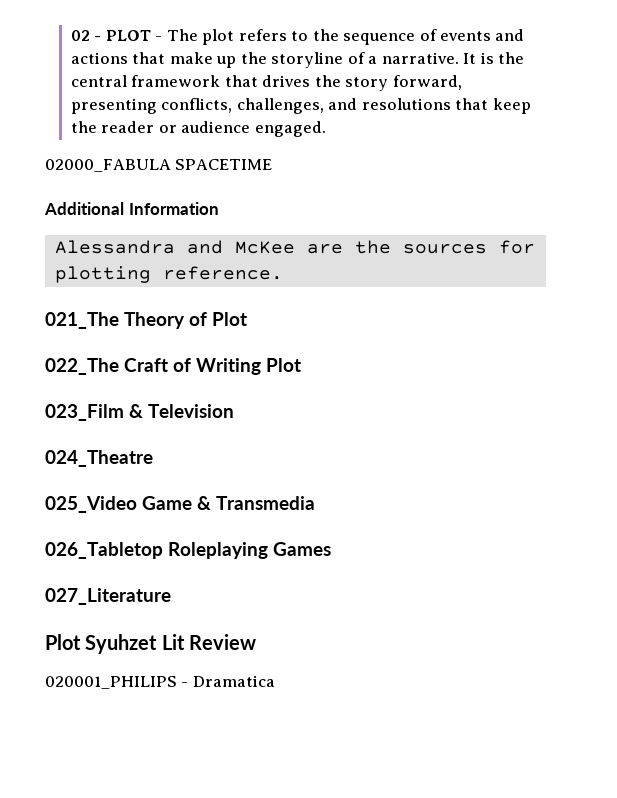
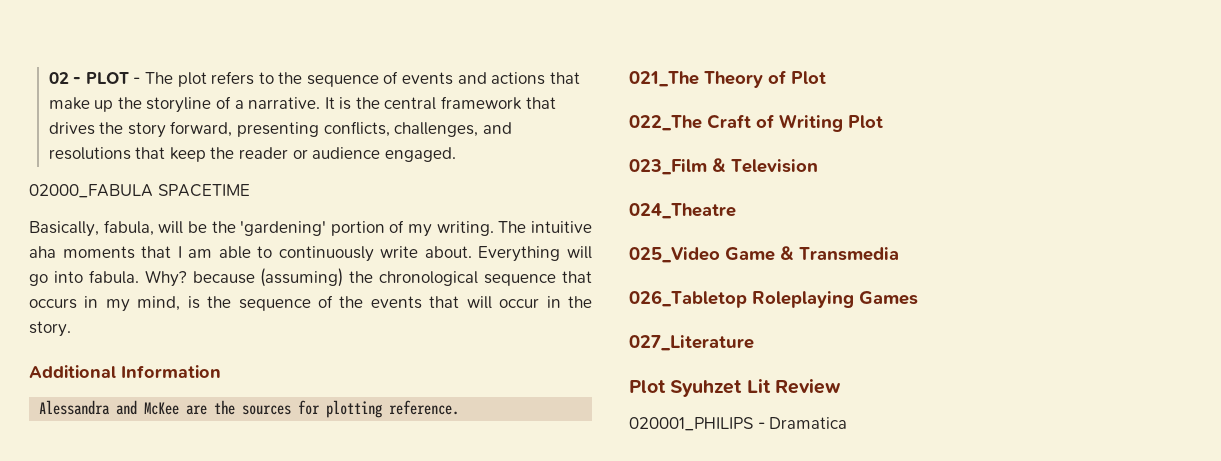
+ Basically, fabula, will be the 'gardening' portion of my writing. The intuitive aha moments that I am able to continuously write about. Everything will go into fabula. Why? because (assuming) the chronological sequence that occurs in my mind, is the sequence of the events that will occur in the story.

